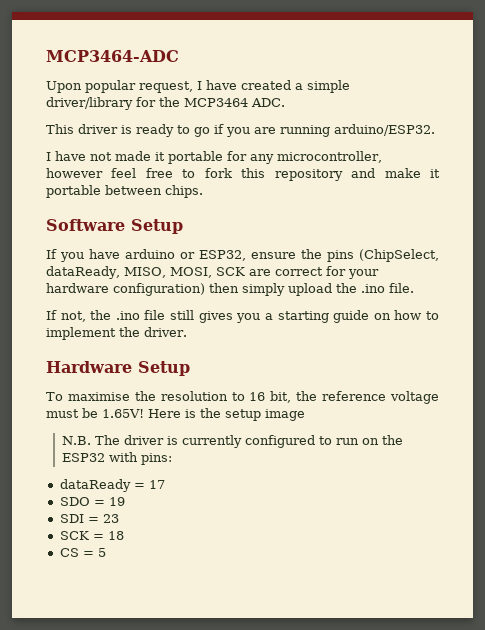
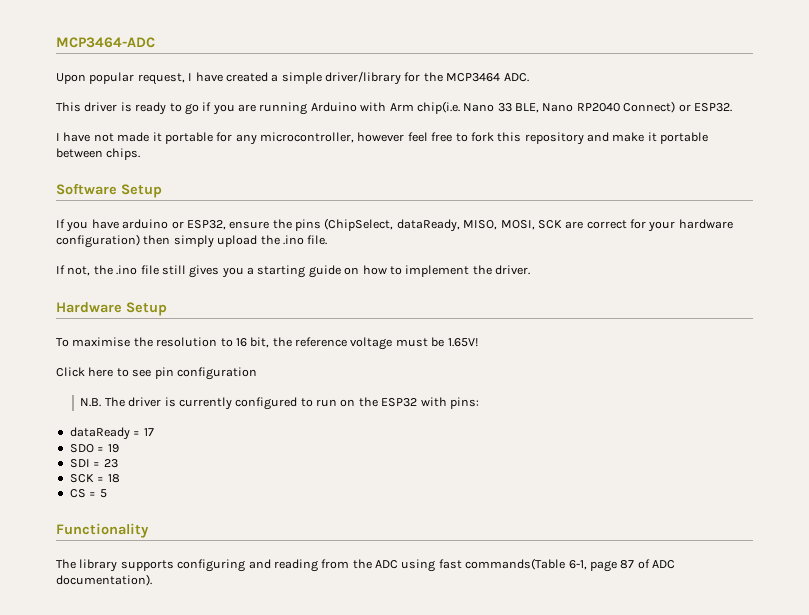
- This driver is ready to go if you are running arduino/ESP32.
+ This driver is ready to go if you are running Arduino with Arm chip(i.e. Nano 33 BLE, Nano RP2040 Connect) or ESP32.
- To maximise the resolution to 16 bit, the reference voltage must be 1.65V! Here is the setup image
+ To maximise the resolution to 16 bit, the reference voltage must be 1.65V!
+ Click here to see pin configuration
+ Functionality
+ The library supports configuring and reading from the ADC using fast commands(Table 6-1, page 87 of ADC documentation).

